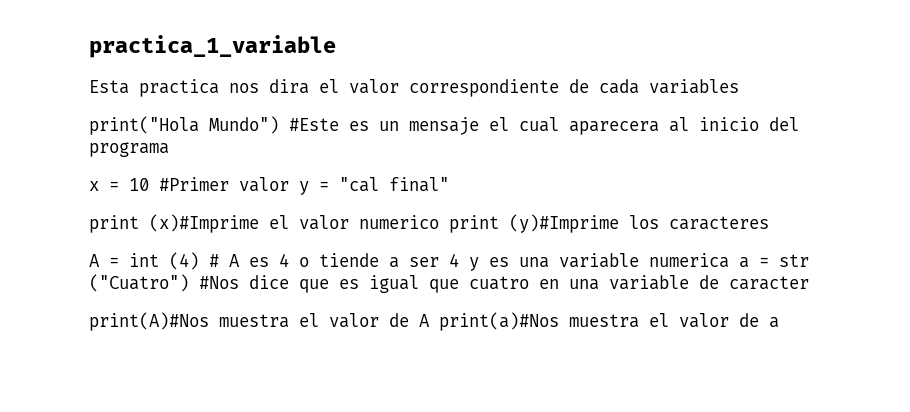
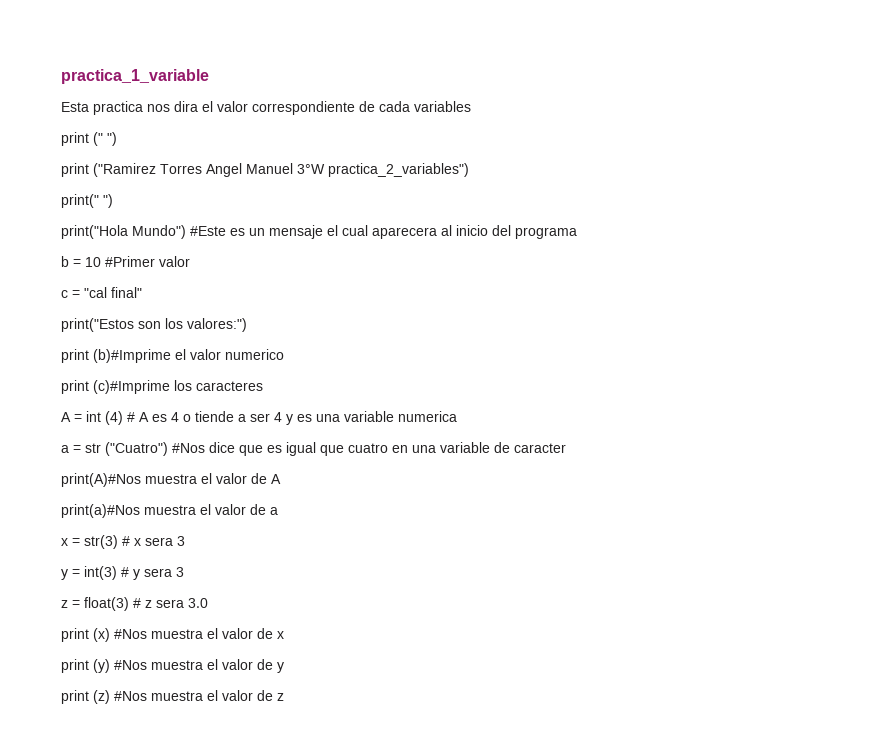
+ print (" ")
+ print ("Ramirez Torres Angel Manuel 3°W practica_2_variables")
+ print(" ")
- x = 10 #Primer valor y = "cal final"
+ b = 10 #Primer valor
+ c = "cal final"
- print (x)#Imprime el valor numerico print (y)#Imprime los caracteres
+ print("Estos son los valores:")
+ print (b)#Imprime el valor numerico
+ print (c)#Imprime los caracteres
- A = int (4) # A es 4 o tiende a ser 4 y es una variable numerica a = str ("Cuatro") #Nos dice que es igual que cuatro en una variable de caracter
+ A = int (4) # A es 4 o tiende a ser 4 y es una variable numerica
+ a = str ("Cuatro") #Nos dice que es igual que cuatro en una variable de caracter
- print(A)#Nos muestra el valor de A print(a)#Nos muestra el valor de a
+ print(A)#Nos muestra el valor de A
+ print(a)#Nos muestra el valor de a
+ x = str(3) # x sera 3
+ y = int(3) # y sera 3
+ z = float(3) # z sera 3.0
+ print (x) #Nos muestra el valor de x
+ print (y) #Nos muestra el valor de y
+ print (z) #Nos muestra el valor de z

